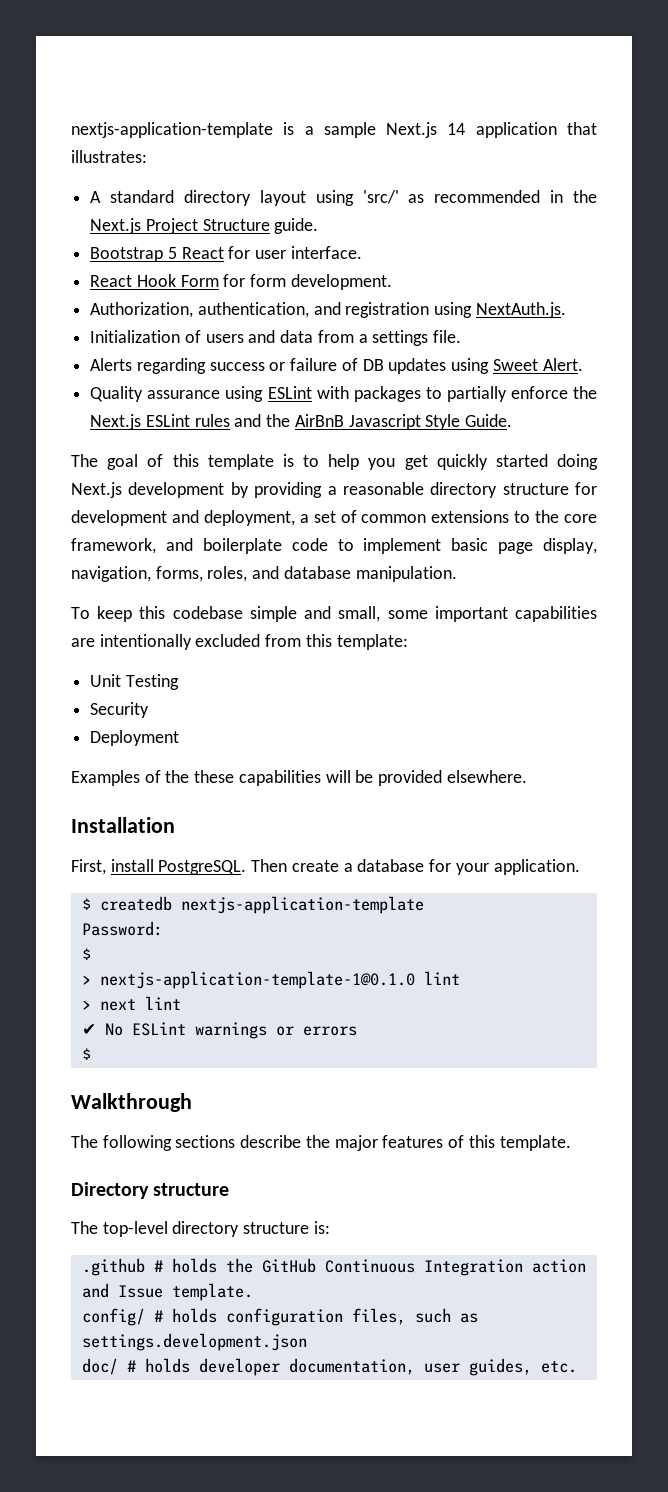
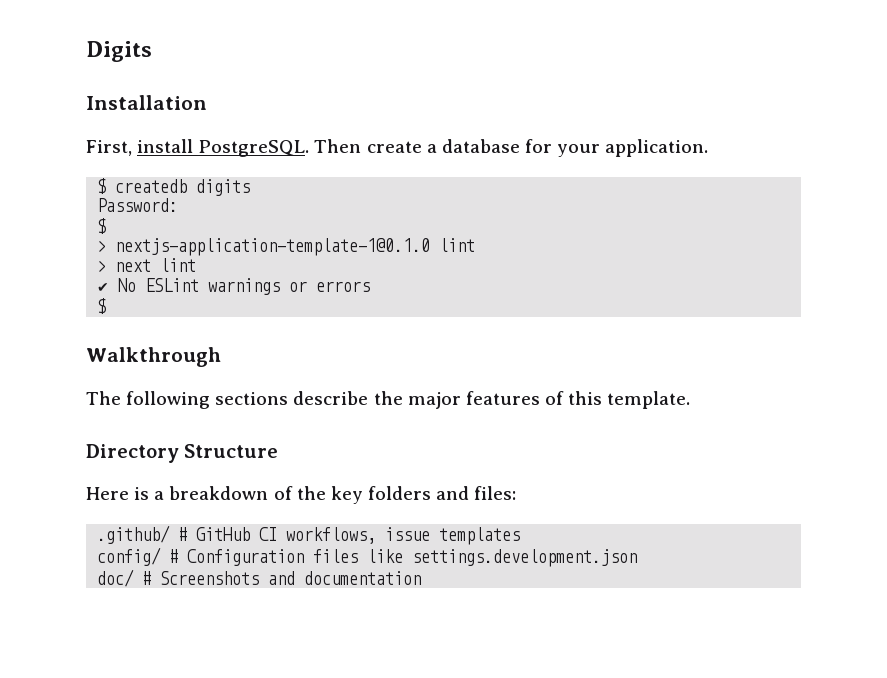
- nextjs-application-template is a sample Next.js 14 application that illustrates:
- A standard directory layout using 'src/' as recommended in the Next.js Project Structure guide.
- Bootstrap 5 React for user interface.
- React Hook Form for form development.
- Authorization, authentication, and registration using NextAuth.js.
- Initialization of users and data from a settings file.
- Alerts regarding success or failure of DB updates using Sweet Alert.
- Quality assurance using ESLint with packages to partially enforce the Next.js ESLint rules and the AirBnB Javascript Style Guide.
- The goal of this template is to help you get quickly started doing Next.js development by providing a reasonable directory structure for development and deployment, a set of common extensions to the core framework, and boilerplate code to implement basic page display, navigation, forms, roles, and database manipulation.
- To keep this codebase simple and small, some important capabilities are intentionally excluded from this template:
- Unit Testing
- Security
- Deployment
- Examples of the these capabilities will be provided elsewhere.
+ Digits
- $ createdb nextjs-application-template
+ $ createdb digits
- Directory structure
- The top-level directory structure is:
- .github # holds the GitHub Continuous Integration action and Issue template.
- config/ # holds configuration files, such as settings.development.json
- doc/ # holds developer documentation, user guides, etc.
+ Directory Structure
+ Here is a breakdown of the key folders and files:
+ .github/ # GitHub CI workflows, issue templates
+ config/ # Configuration files like settings.development.json
+ doc/ # Screenshots and documentation

